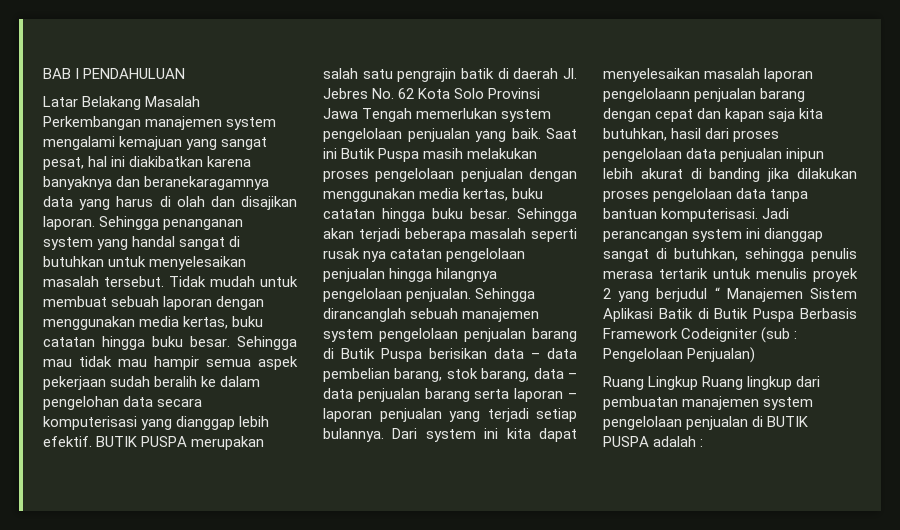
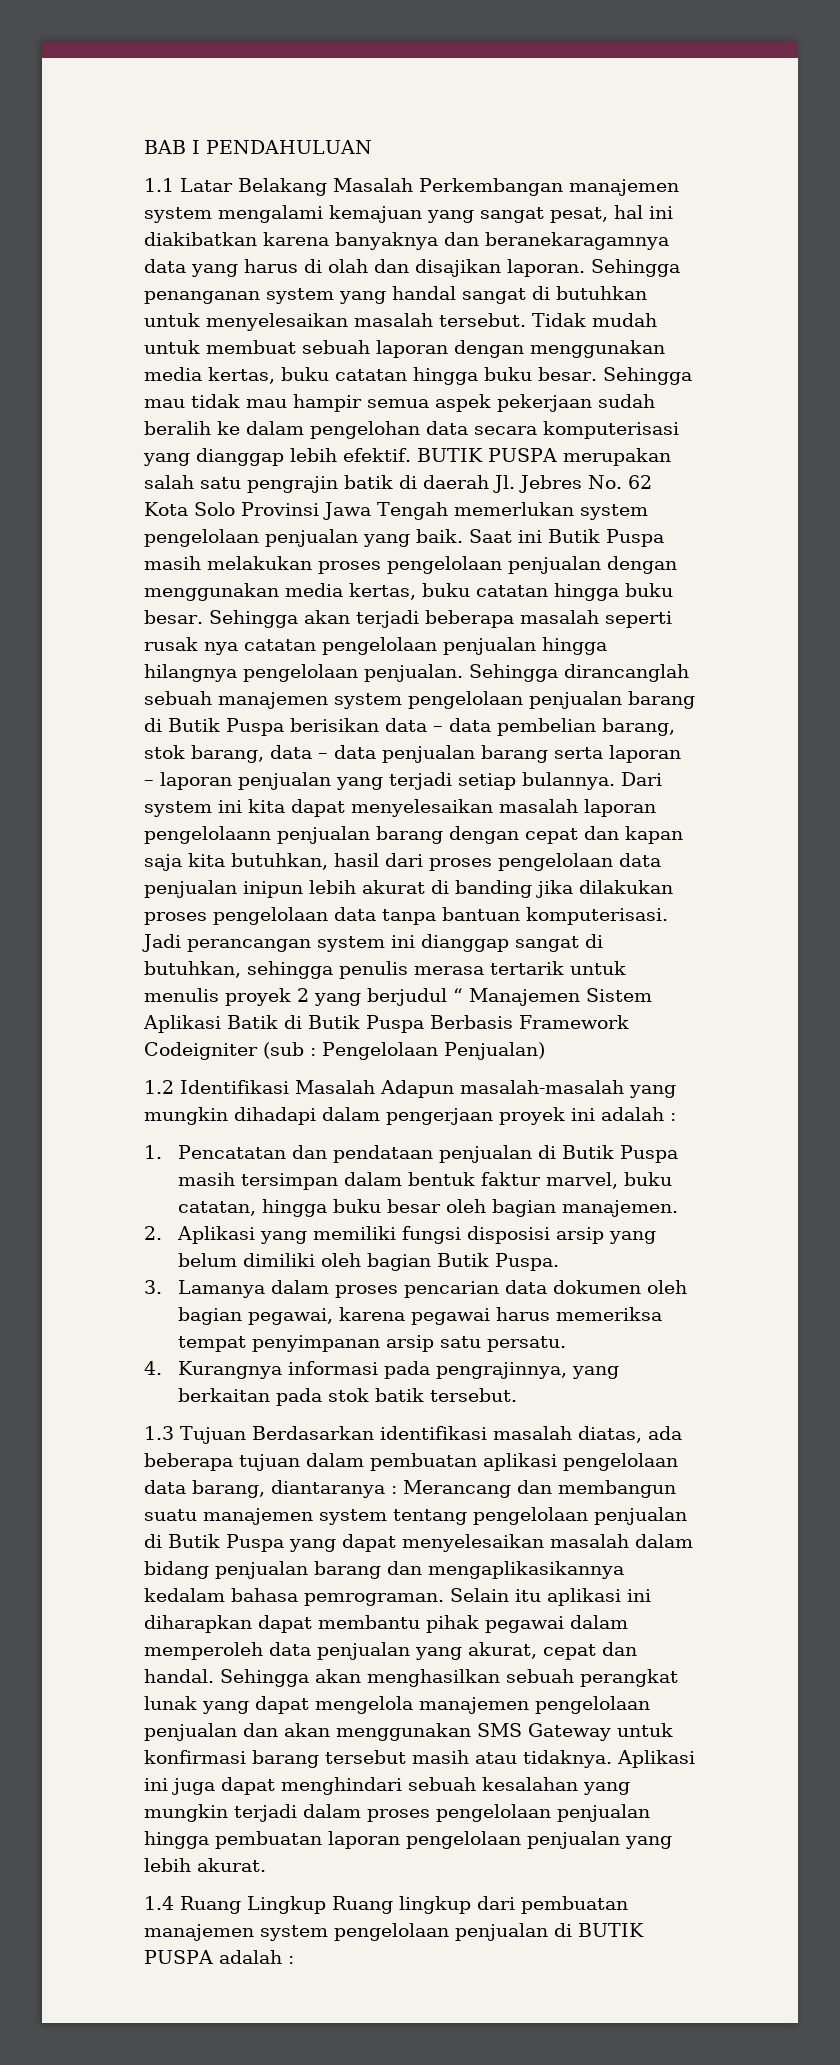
- Latar Belakang Masalah Perkembangan manajemen system mengalami kemajuan yang sangat pesat, hal ini diakibatkan karena banyaknya dan beranekaragamnya data yang harus di olah dan disajikan laporan.
+ 1.1 Latar Belakang Masalah Perkembangan manajemen system mengalami kemajuan yang sangat pesat, hal ini diakibatkan karena banyaknya dan beranekaragamnya data yang harus di olah dan disajikan laporan.
- Ruang Lingkup Ruang lingkup dari pembuatan manajemen system pengelolaan penjualan di BUTIK PUSPA adalah :
+ 1.2 Identifikasi Masalah Adapun masalah-masalah yang mungkin dihadapi dalam pengerjaan proyek ini adalah :
+ 1. Pencatatan dan pendataan penjualan di Butik Puspa masih tersimpan dalam bentuk faktur marvel, buku catatan, hingga buku besar oleh bagian manajemen.
+ 2. Aplikasi yang memiliki fungsi disposisi arsip yang belum dimiliki oleh bagian Butik Puspa.
+ 3. Lamanya dalam proses pencarian data dokumen oleh bagian pegawai, karena pegawai harus memeriksa tempat penyimpanan arsip satu persatu.
+ 4. Kurangnya informasi pada pengrajinnya, yang berkaitan pada stok batik tersebut.
+ 1.3 Tujuan Berdasarkan identifikasi masalah diatas, ada beberapa tujuan dalam pembuatan aplikasi pengelolaan data barang, diantaranya : Merancang dan membangun suatu manajemen system tentang pengelolaan penjualan di Butik Puspa yang dapat menyelesaikan masalah dalam bidang penjualan barang dan mengaplikasikannya kedalam bahasa pemrograman. Selain itu aplikasi ini diharapkan dapat membantu pihak pegawai dalam memperoleh data penjualan yang akurat, cepat dan handal. Sehingga akan menghasilkan sebuah perangkat lunak yang dapat mengelola manajemen pengelolaan penjualan dan akan menggunakan SMS Gateway untuk konfirmasi barang tersebut masih atau tidaknya. Aplikasi ini juga dapat menghindari sebuah kesalahan yang mungkin terjadi dalam proses pengelolaan penjualan hingga pembuatan laporan pengelolaan penjualan yang lebih akurat.
+ 1.4 Ruang Lingkup Ruang lingkup dari pembuatan manajemen system pengelolaan penjualan di BUTIK PUSPA adalah :

